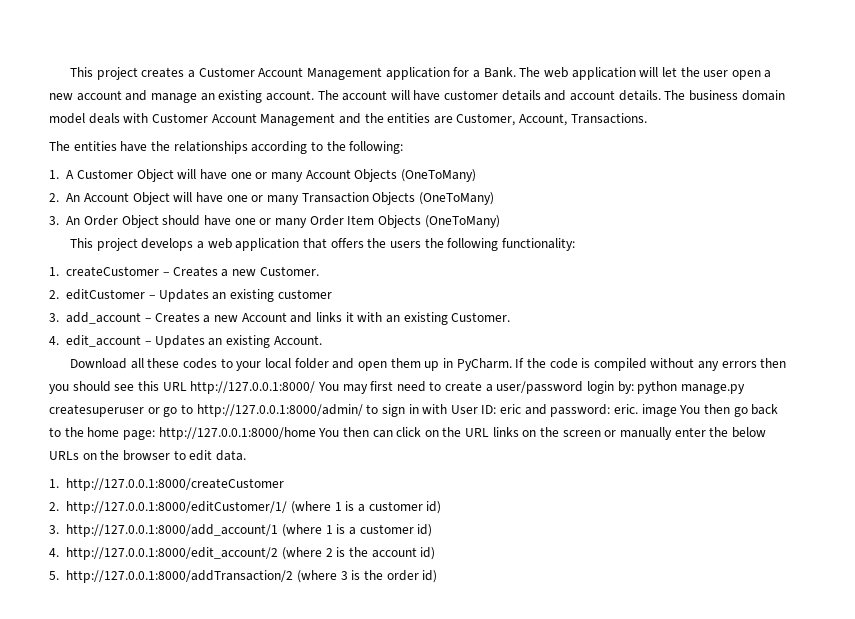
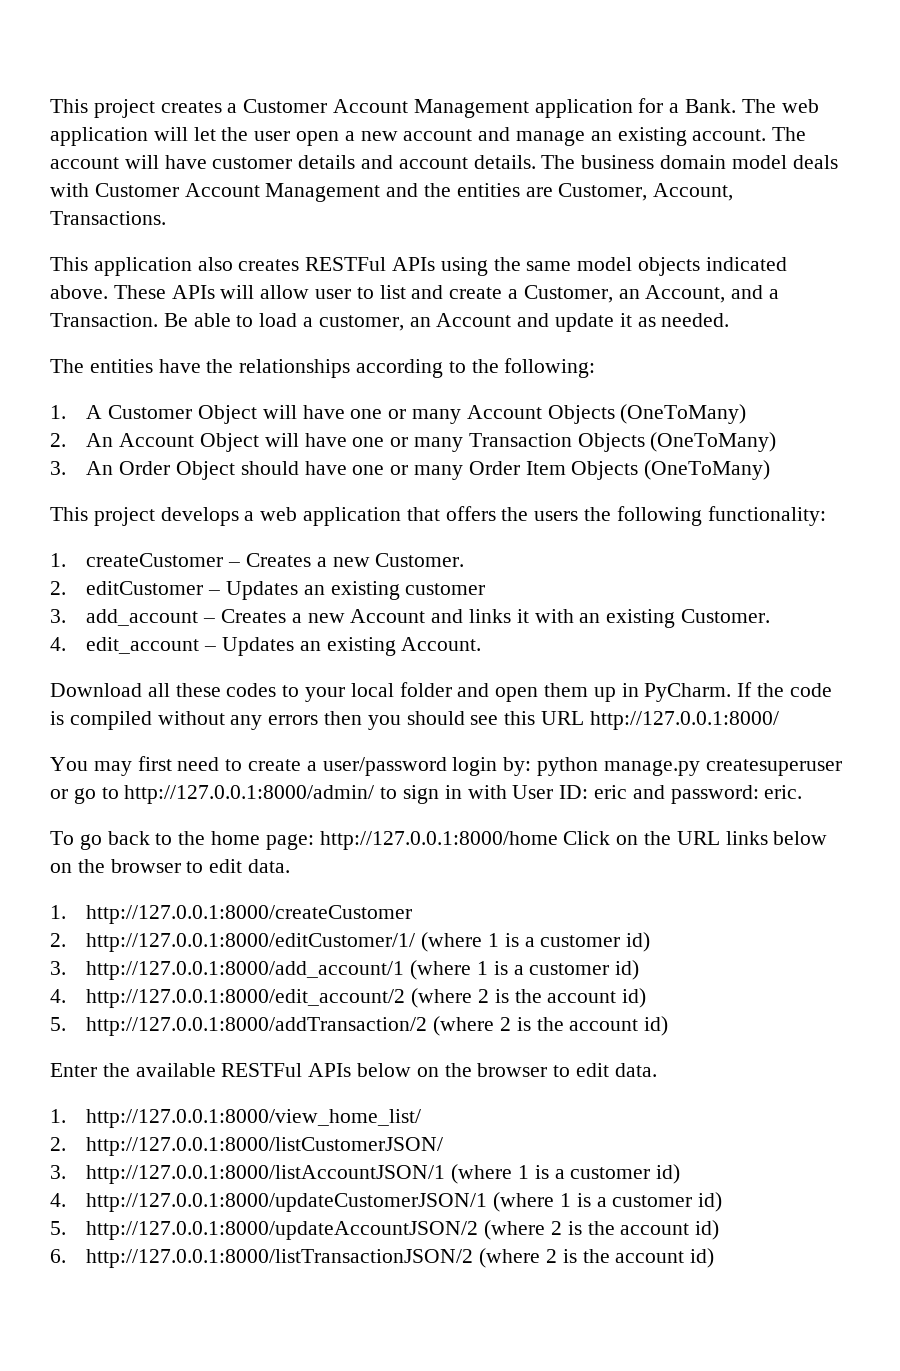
+ This application also creates RESTFul APIs using the same model objects indicated above. These APIs will allow user to list and create a Customer, an Account, and a Transaction. Be able to load a customer, an Account and update it as needed.
- If the code is compiled without any errors then you should see this URL http://127.0.0.1:8000/ You may first need to create a user/password login by: python manage.py createsuperuser or go to http://127.0.0.1:8000/admin/ to sign in with User ID: eric and password: eric. image You then go back to the home page: http://127.0.0.1:8000/home You then can click on the URL links on the screen or manually enter the below URLs on the browser to edit data.
+ If the code is compiled without any errors then you should see this URL http://127.0.0.1:8000/
+ You may first need to create a user/password login by: python manage.py createsuperuser or go to http://127.0.0.1:8000/admin/ to sign in with User ID: eric and password: eric.
+ To go back to the home page: http://127.0.0.1:8000/home Click on the URL links below on the browser to edit data.
- 5. http://127.0.0.1:8000/addTransaction/2 (where 3 is the order id)
+ 5. http://127.0.0.1:8000/addTransaction/2 (where 2 is the account id)
+ Enter the available RESTFul APIs below on the browser to edit data.
+ 1. http://127.0.0.1:8000/view_home_list/
+ 2. http://127.0.0.1:8000/listCustomerJSON/
+ 3. http://127.0.0.1:8000/listAccountJSON/1 (where 1 is a customer id)
+ 4. http://127.0.0.1:8000/updateCustomerJSON/1 (where 1 is a customer id)
+ 5. http://127.0.0.1:8000/updateAccountJSON/2 (where 2 is the account id)
+ 6. http://127.0.0.1:8000/listTransactionJSON/2 (where 2 is the account id)

